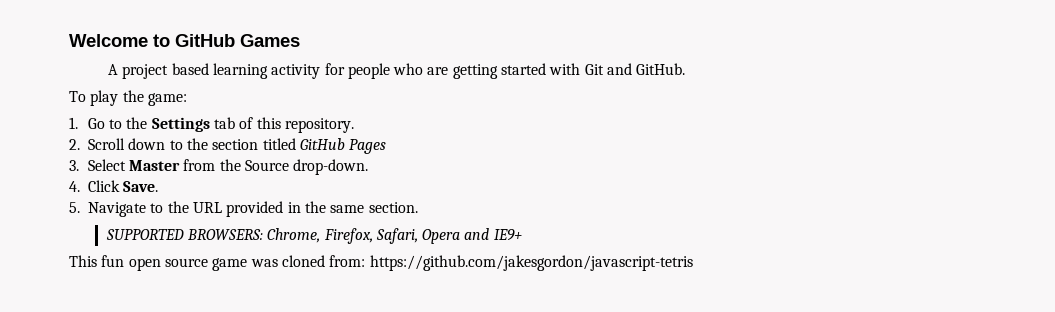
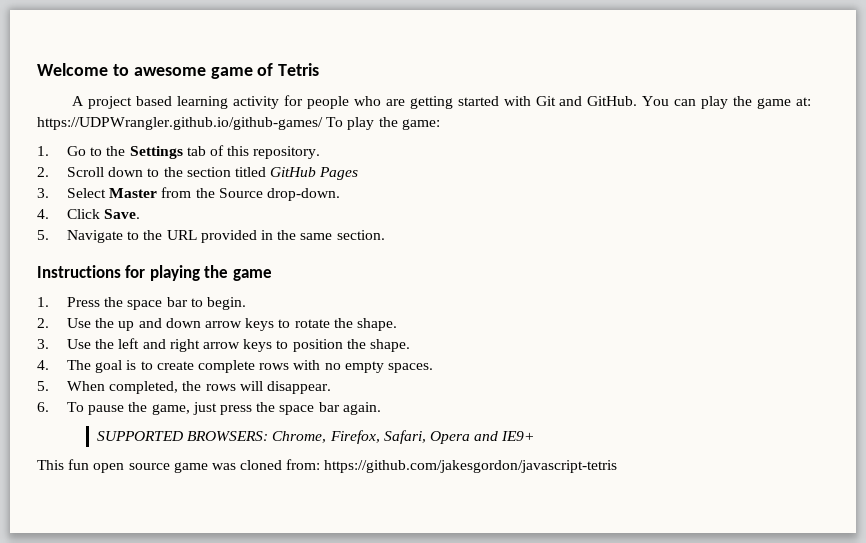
- Welcome to GitHub Games
+ Welcome to awesome game of Tetris
- A project based learning activity for people who are getting started with Git and GitHub.
- To play the game:
+ A project based learning activity for people who are getting started with Git and GitHub. You can play the game at: https://UDPWrangler.github.io/github-games/ To play the game:
+ Instructions for playing the game
+ 1. Press the space bar to begin.
+ 2. Use the up and down arrow keys to rotate the shape.
+ 3. Use the left and right arrow keys to position the shape.
+ 4. The goal is to create complete rows with no empty spaces.
+ 5. When completed, the rows will disappear.
+ 6. To pause the game, just press the space bar again.

